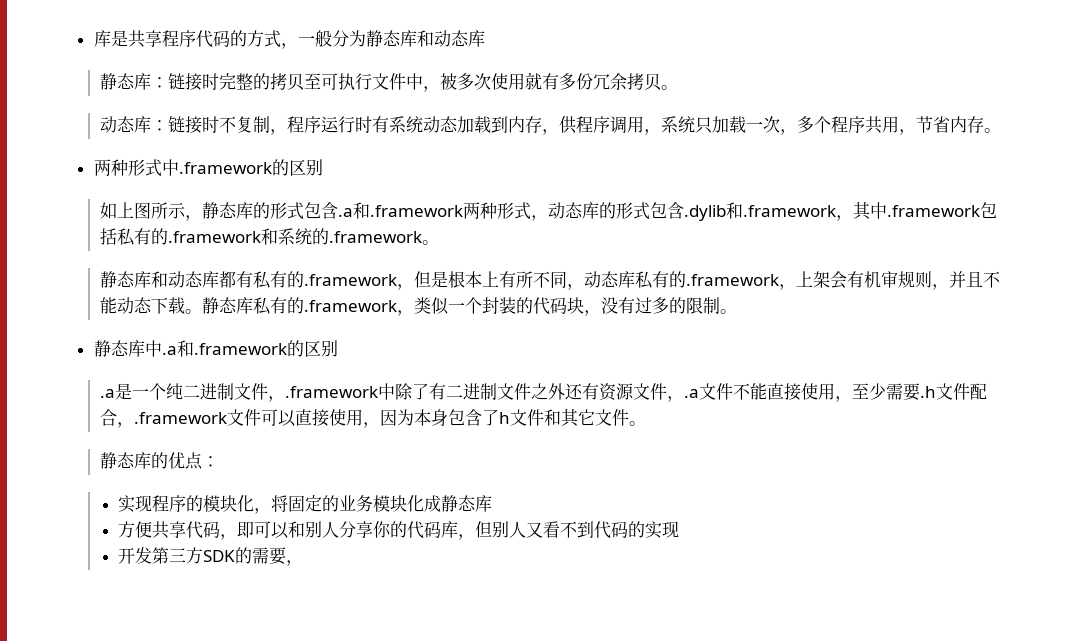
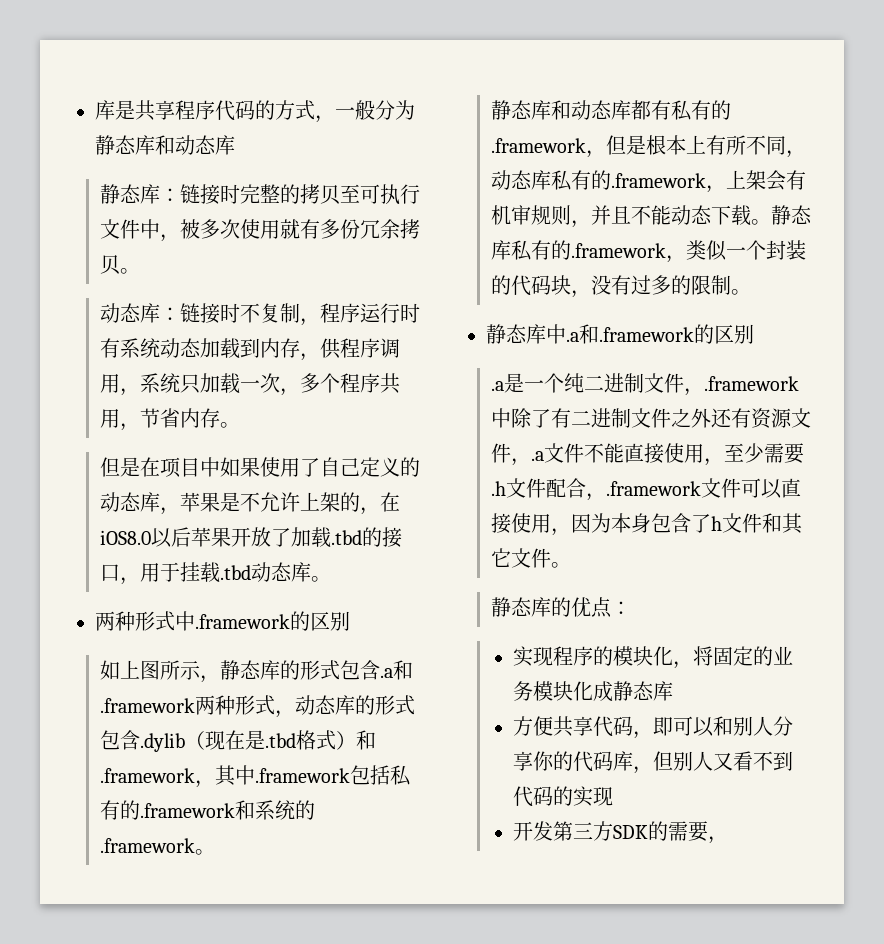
+ 但是在项目中如果使用了自己定义的动态库，苹果是不允许上架的，在iOS8.0以后苹果开放了加载.tbd的接口，用于挂载.tbd动态库。
- 如上图所示，静态库的形式包含.a和.framework两种形式，动态库的形式包含.dylib和.framework，其中.framework包括私有的.framework和系统的.framework。
+ 如上图所示，静态库的形式包含.a和.framework两种形式，动态库的形式包含.dylib（现在是.tbd格式）和.framework，其中.framework包括私有的.framework和系统的.framework。

